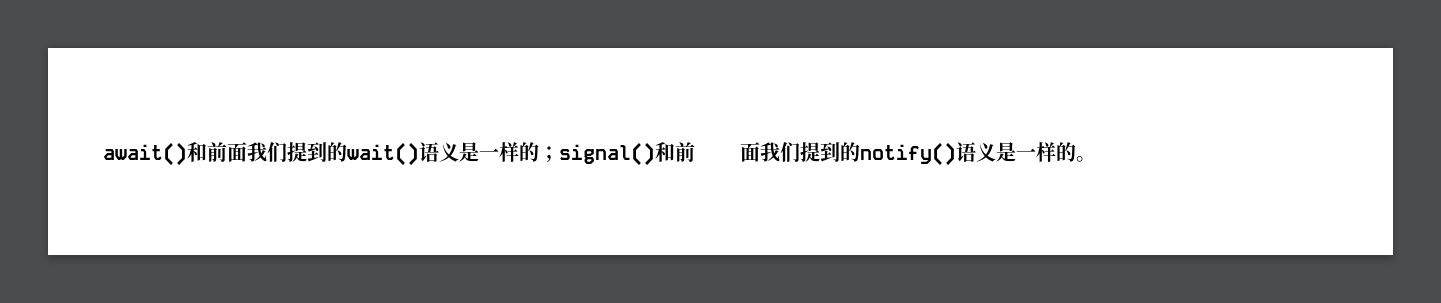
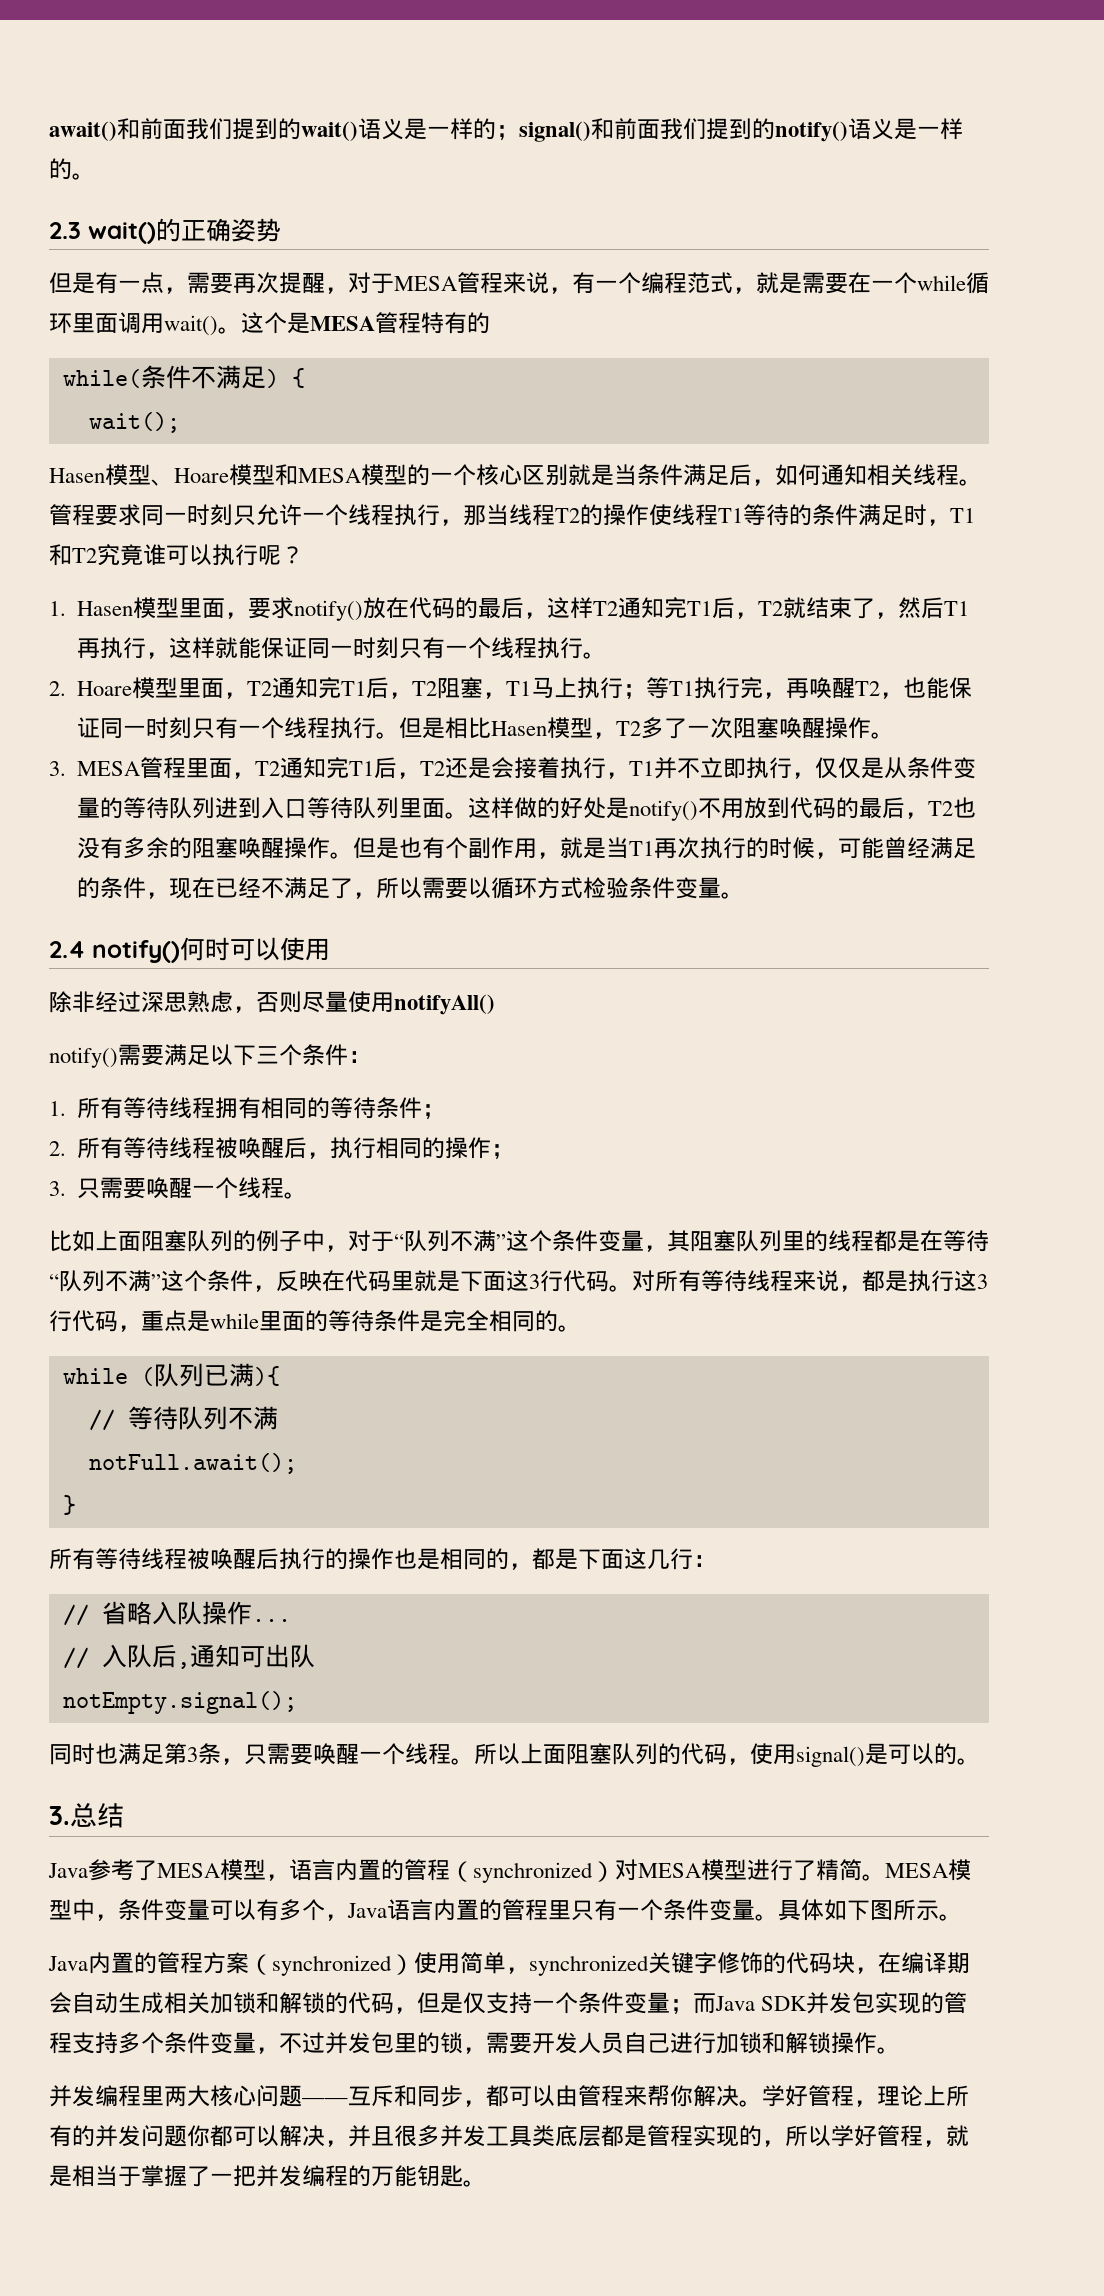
+ 2.3 wait()的正确姿势
+ 但是有一点，需要再次提醒，对于MESA管程来说，有一个编程范式，就是需要在一个while循环里面调用wait()。这个是MESA管程特有的
+ while(条件不满足) {
+ wait();
+ Hasen模型、Hoare模型和MESA模型的一个核心区别就是当条件满足后，如何通知相关线程。管程要求同一时刻只允许一个线程执行，那当线程T2的操作使线程T1等待的条件满足时，T1和T2究竟谁可以执行呢？
+ 1. Hasen模型里面，要求notify()放在代码的最后，这样T2通知完T1后，T2就结束了，然后T1再执行，这样就能保证同一时刻只有一个线程执行。
+ 2. Hoare模型里面，T2通知完T1后，T2阻塞，T1马上执行；等T1执行完，再唤醒T2，也能保证同一时刻只有一个线程执行。但是相比Hasen模型，T2多了一次阻塞唤醒操作。
+ 3. MESA管程里面，T2通知完T1后，T2还是会接着执行，T1并不立即执行，仅仅是从条件变量的等待队列进到入口等待队列里面。这样做的好处是notify()不用放到代码的最后，T2也没有多余的阻塞唤醒操作。但是也有个副作用，就是当T1再次执行的时候，可能曾经满足的条件，现在已经不满足了，所以需要以循环方式检验条件变量。
+ 2.4 notify()何时可以使用
+ 除非经过深思熟虑，否则尽量使用notifyAll()
+ notify()需要满足以下三个条件：
+ 1.所有等待线程拥有相同的等待条件；
+ 2.所有等待线程被唤醒后，执行相同的操作；
+ 3.只需要唤醒一个线程。
+ 比如上面阻塞队列的例子中，对于“队列不满”这个条件变量，其阻塞队列里的线程都是在等待“队列不满”这个条件，反映在代码里就是下面这3行代码。对所有等待线程来说，都是执行这3行代码，重点是while里面的等待条件是完全相同的。
+ while (队列已满){
+ // 等待队列不满
+ notFull.await();
+ }
+ 所有等待线程被唤醒后执行的操作也是相同的，都是下面这几行：
+ // 省略入队操作...
+ // 入队后,通知可出队
+ notEmpty.signal();
+ 同时也满足第3条，只需要唤醒一个线程。所以上面阻塞队列的代码，使用signal()是可以的。
+ 3.总结
+ Java参考了MESA模型，语言内置的管程（synchronized）对MESA模型进行了精简。MESA模型中，条件变量可以有多个，Java语言内置的管程里只有一个条件变量。具体如下图所示。
+ Java内置的管程方案（synchronized）使用简单，synchronized关键字修饰的代码块，在编译期会自动生成相关加锁和解锁的代码，但是仅支持一个条件变量；而Java SDK并发包实现的管程支持多个条件变量，不过并发包里的锁，需要开发人员自己进行加锁和解锁操作。
+ 并发编程里两大核心问题——互斥和同步，都可以由管程来帮你解决。学好管程，理论上所有的并发问题你都可以解决，并且很多并发工具类底层都是管程实现的，所以学好管程，就是相当于掌握了一把并发编程的万能钥匙。

